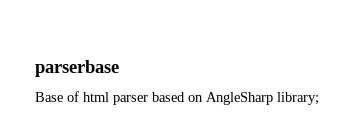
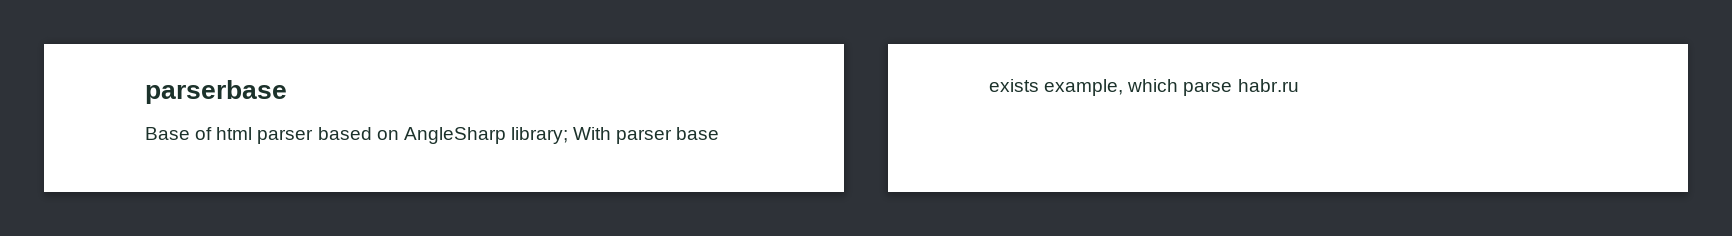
- Base of html parser based on AngleSharp library;
+ Base of html parser based on AngleSharp library; With parser base exists example, which parse habr.ru

